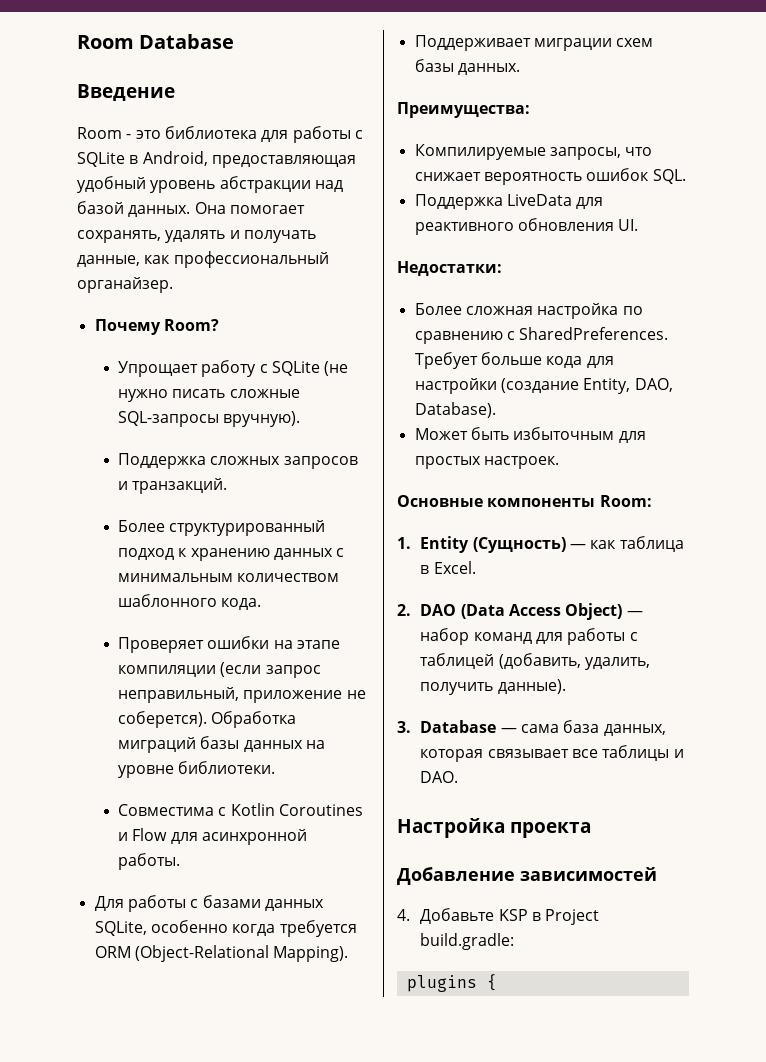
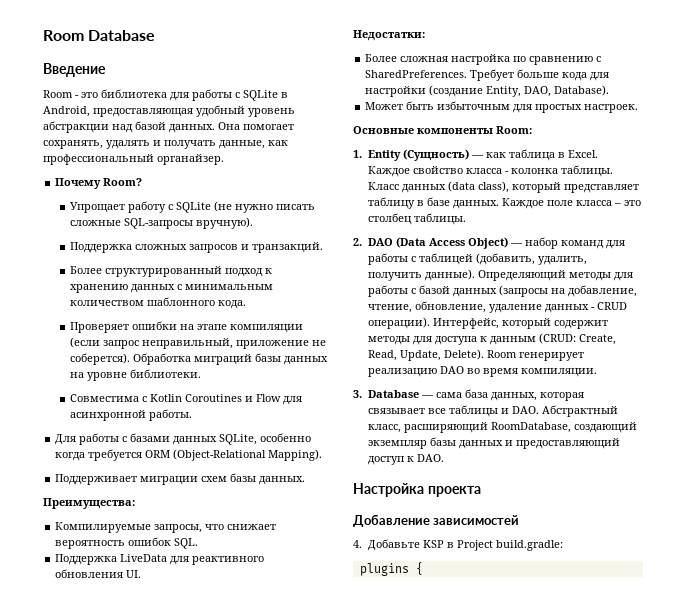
+ Каждое свойство класса - колонка таблицы. Класс данных (data class), который представляет таблицу в базе данных. Каждое поле класса – это столбец таблицы.
+ Определяющий методы для работы с базой данных (запросы на добавление, чтение, обновление, удаление данных - CRUD операции). Интерфейс, который содержит методы для доступа к данным (CRUD: Create, Read, Update, Delete). Room генерирует реализацию DAO во время компиляции.
- 3. Database — сама база данных, которая связывает все таблицы и DAO.
+ 3. Database — сама база данных, которая связывает все таблицы и DAO. Абстрактный класс, расширяющий RoomDatabase, создающий экземпляр базы данных и предоставляющий доступ к DAO.

